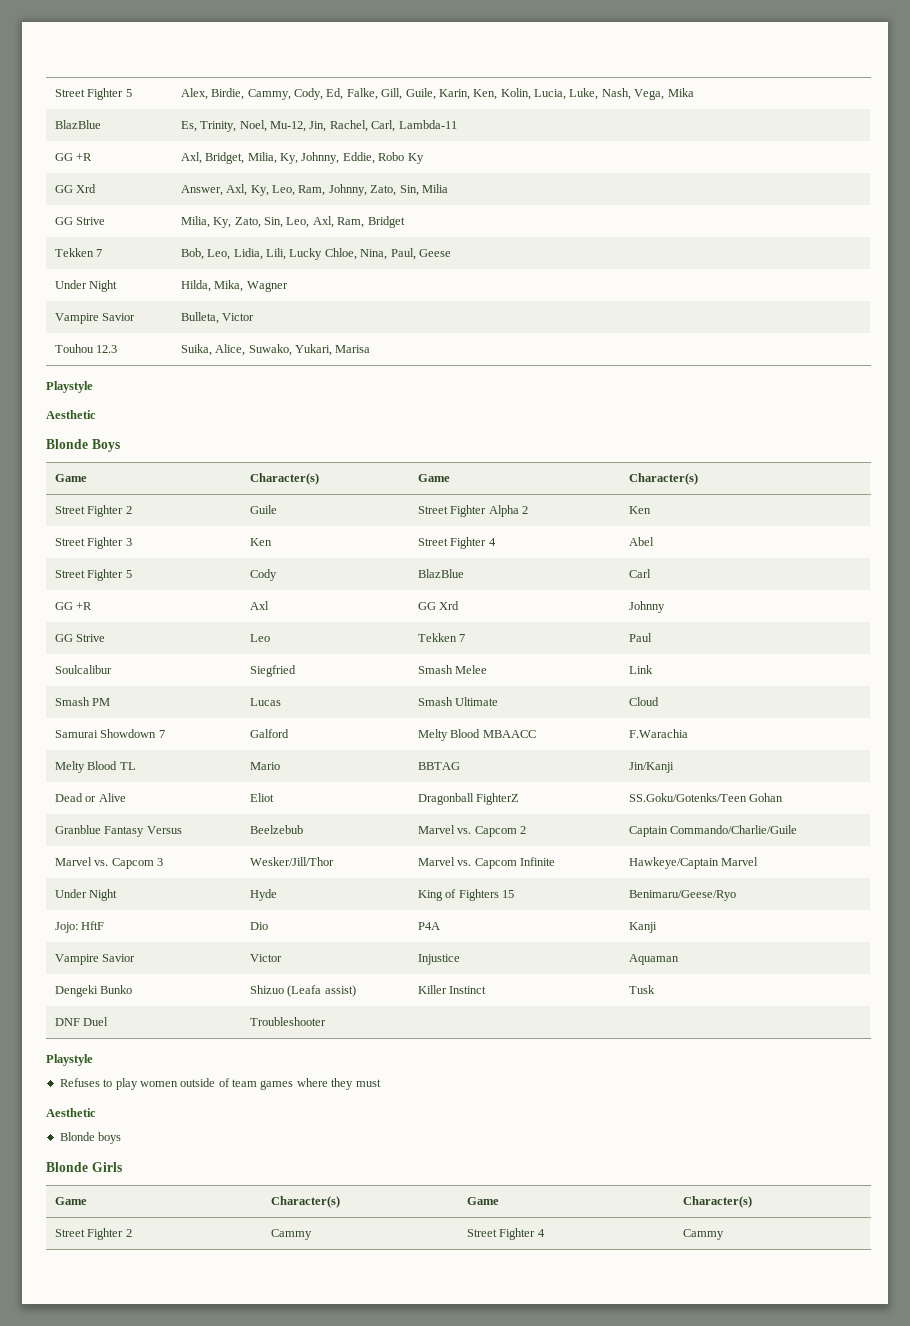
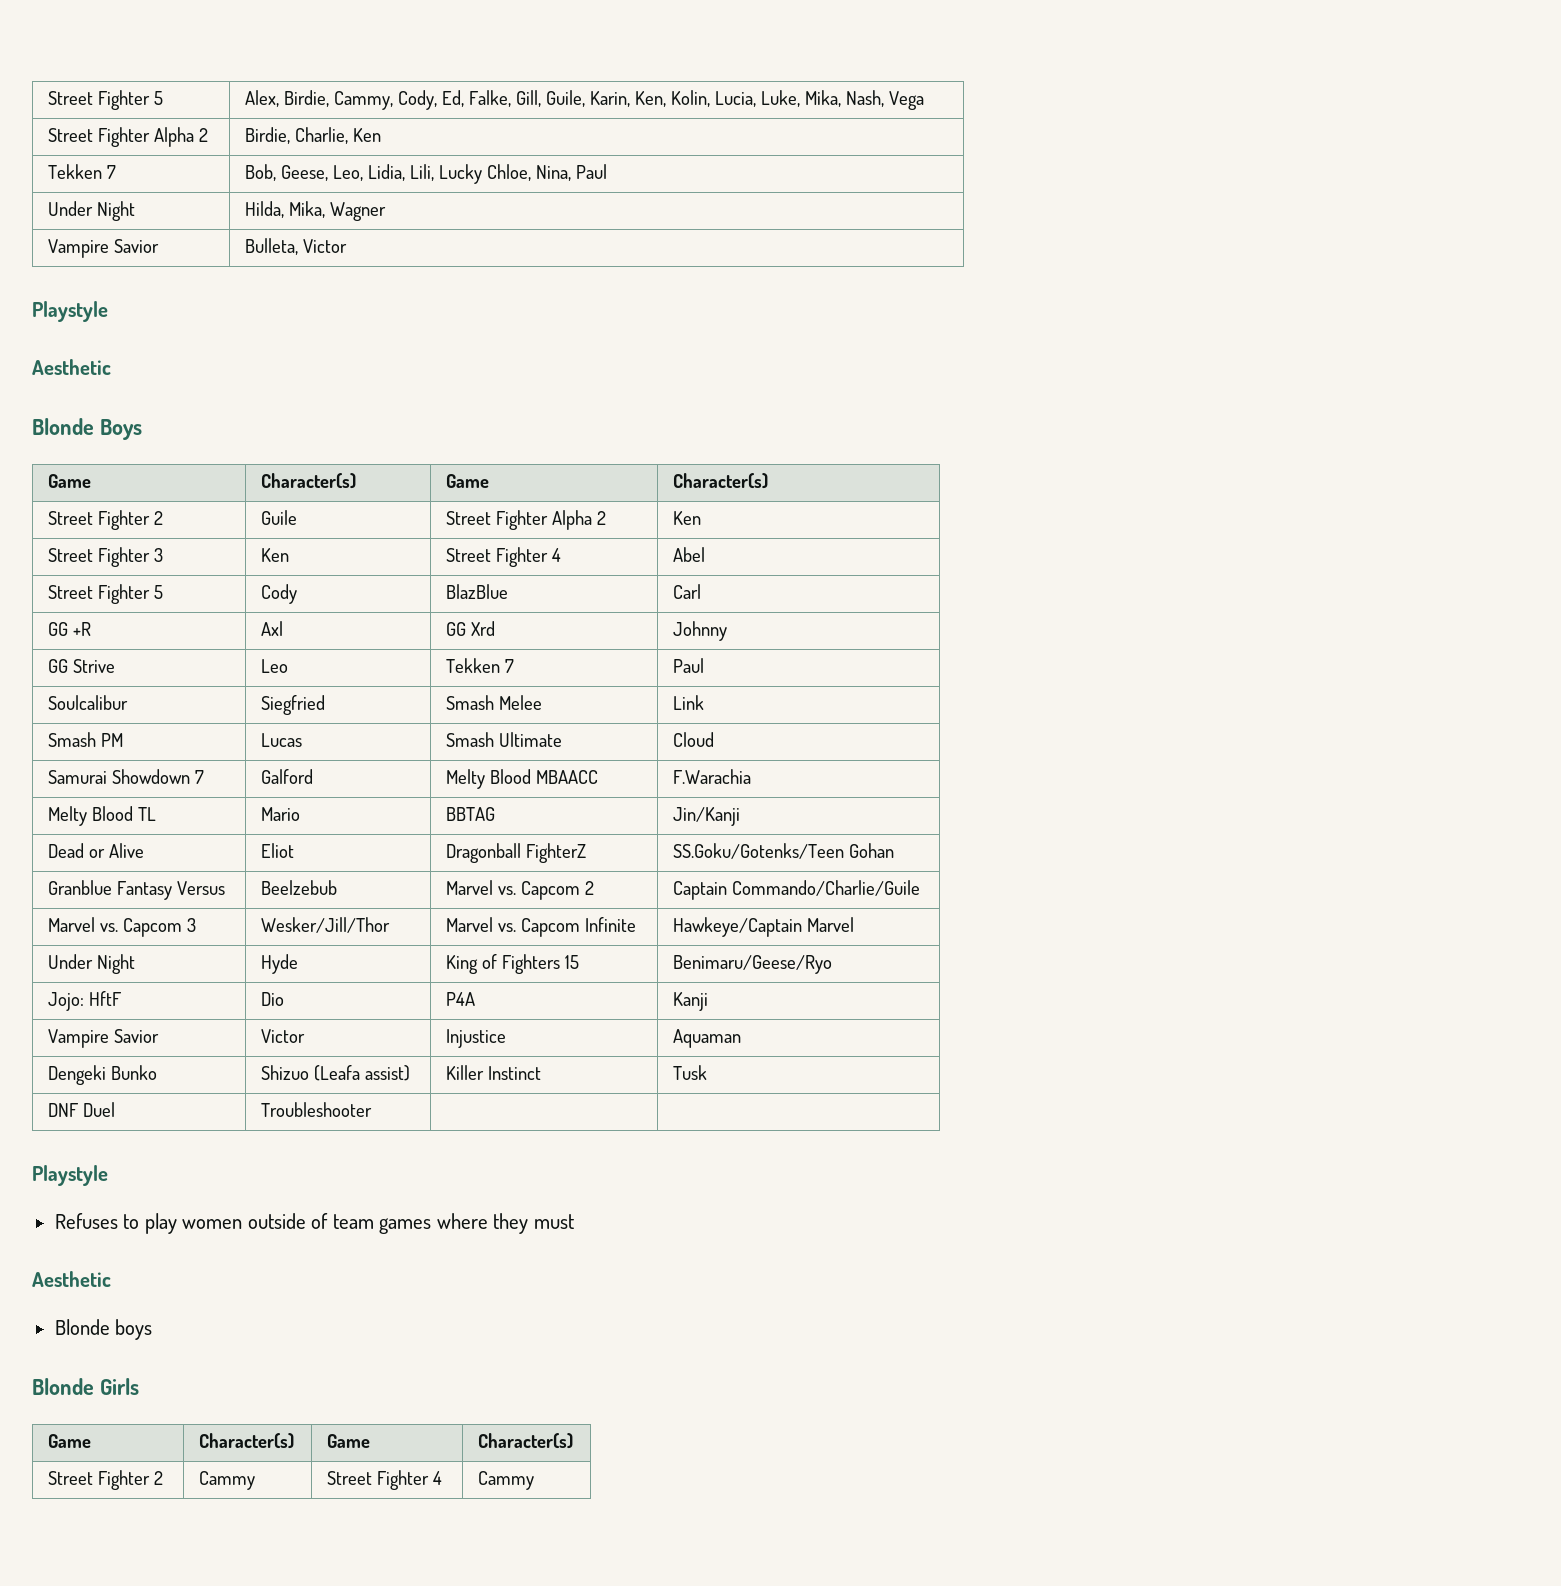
- Street Fighter 5 | Alex, Birdie, Cammy, Cody, Ed, Falke, Gill, Guile, Karin, Ken, Kolin, Lucia, Luke, Nash, Vega, Mika
- BlazBlue | Es, Trinity, Noel, Mu-12, Jin, Rachel, Carl, Lambda-11
- GG +R | Axl, Bridget, Milia, Ky, Johnny, Eddie, Robo Ky
- GG Xrd | Answer, Axl, Ky, Leo, Ram, Johnny, Zato, Sin, Milia
- GG Strive | Milia, Ky, Zato, Sin, Leo, Axl, Ram, Bridget
+ Street Fighter 5 | Alex, Birdie, Cammy, Cody, Ed, Falke, Gill, Guile, Karin, Ken, Kolin, Lucia, Luke, Mika, Nash, Vega
+ Street Fighter Alpha 2 | Birdie, Charlie, Ken
- Tekken 7 | Bob, Leo, Lidia, Lili, Lucky Chloe, Nina, Paul, Geese
+ Tekken 7 | Bob, Geese, Leo, Lidia, Lili, Lucky Chloe, Nina, Paul
- Touhou 12.3 | Suika, Alice, Suwako, Yukari, Marisa

